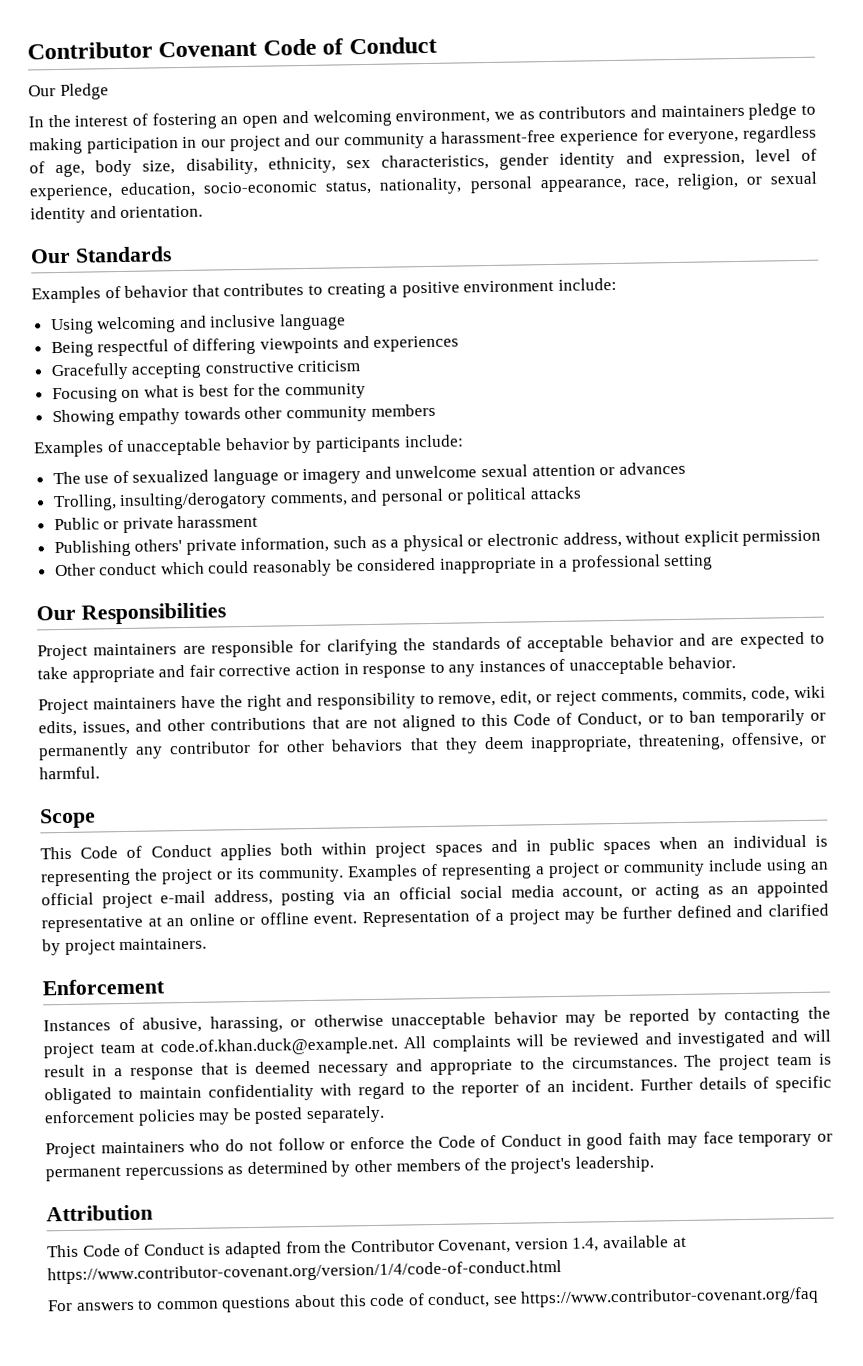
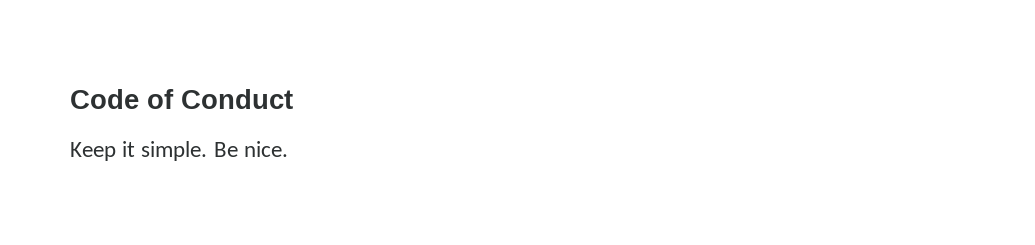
- Contributor Covenant Code of Conduct
+ Code of Conduct
- Our Pledge
- In the interest of fostering an open and welcoming environment, we as contributors and maintainers pledge to making participation in our project and our community a harassment-free experience for everyone, regardless of age, body size, disability, ethnicity, sex characteristics, gender identity and expression, level of experience, education, socio-economic status, nationality, personal appearance, race, religion, or sexual identity and orientation.
- Our Standards
- Examples of behavior that contributes to creating a positive environment include:
- Using welcoming and inclusive language
- Being respectful of differing viewpoints and experiences
- Gracefully accepting constructive criticism
- Focusing on what is best for the community
- Showing empathy towards other community members
- Examples of unacceptable behavior by participants include:
- The use of sexualized language or imagery and unwelcome sexual attention or advances
- Trolling, insulting/derogatory comments, and personal or political attacks
- Public or private harassment
- Publishing others' private information, such as a physical or electronic address, without explicit permission
- Other conduct which could reasonably be considered inappropriate in a professional setting
- Our Responsibilities
- Project maintainers are responsible for clarifying the standards of acceptable behavior and are expected to take appropriate and fair corrective action in response to any instances of unacceptable behavior.
- Project maintainers have the right and responsibility to remove, edit, or reject comments, commits, code, wiki edits, issues, and other contributions that are not aligned to this Code of Conduct, or to ban temporarily or permanently any contributor for other behaviors that they deem inappropriate, threatening, offensive, or harmful.
- Scope
- This Code of Conduct applies both within project spaces and in public spaces when an individual is representing the project or its community. Examples of representing a project or community include using an official project e-mail address, posting via an official social media account, or acting as an appointed representative at an online or offline event. Representation of a project may be further defined and clarified by project maintainers.
- Enforcement
- Instances of abusive, harassing, or otherwise unacceptable behavior may be reported by contacting the project team at code.of.khan.duck@example.net. All complaints will be reviewed and investigated and will result in a response that is deemed necessary and appropriate to the circumstances. The project team is obligated to maintain confidentiality with regard to the reporter of an incident. Further details of specific enforcement policies may be posted separately.
- Project maintainers who do not follow or enforce the Code of Conduct in good faith may face temporary or permanent repercussions as determined by other members of the project's leadership.
- Attribution
- This Code of Conduct is adapted from the Contributor Covenant, version 1.4, available at https://www.contributor-covenant.org/version/1/4/code-of-conduct.html
- For answers to common questions about this code of conduct, see https://www.contributor-covenant.org/faq
+ Keep it simple. Be nice.

